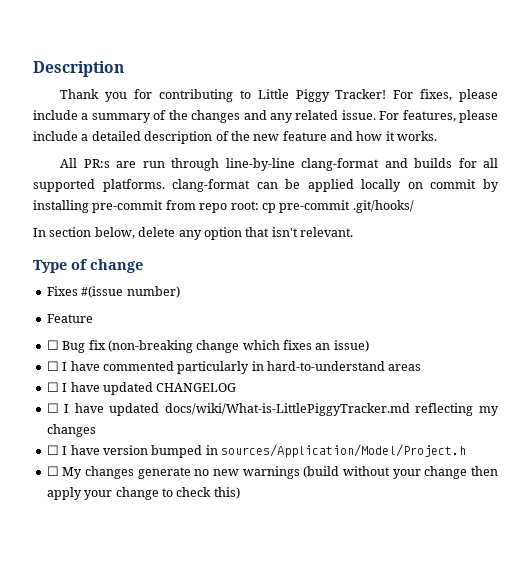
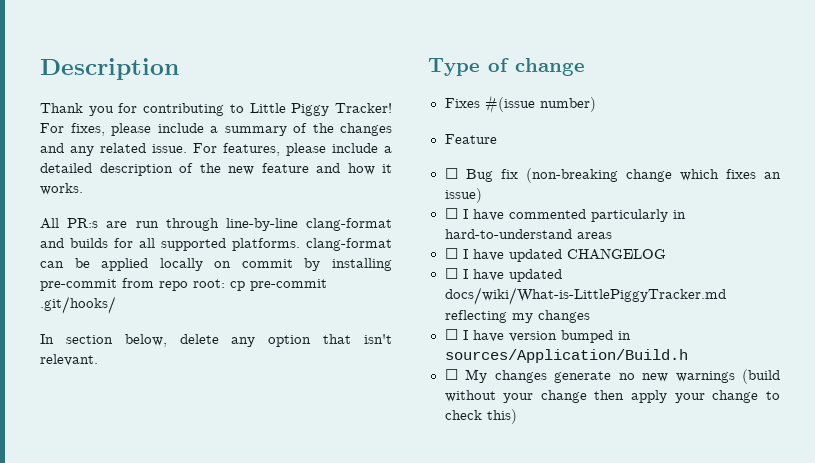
- ☐ I have version bumped in sources/Application/Model/Project.h
+ ☐ I have version bumped in sources/Application/Build.h

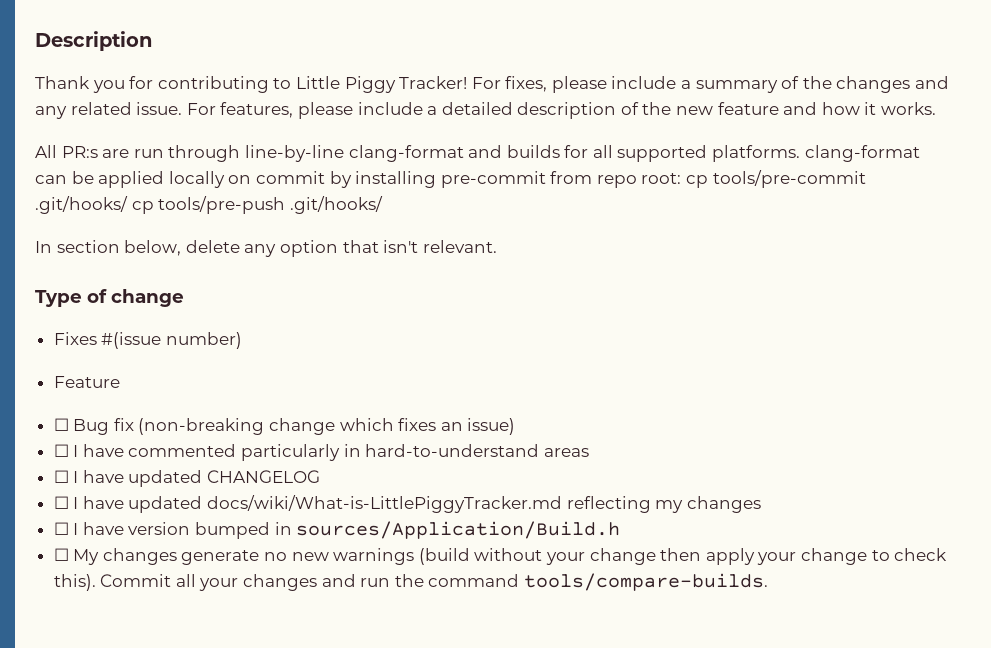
- All PR:s are run through line-by-line clang-format and builds for all supported platforms. clang-format can be applied locally on commit by installing pre-commit from repo root: cp pre-commit .git/hooks/
+ All PR:s are run through line-by-line clang-format and builds for all supported platforms. clang-format can be applied locally on commit by installing pre-commit from repo root: cp tools/pre-commit .git/hooks/ cp tools/pre-push .git/hooks/
- ☐ My changes generate no new warnings (build without your change then apply your change to check this)
+ ☐ My changes generate no new warnings (build without your change then apply your change to check this). Commit all your changes and run the command tools/compare-builds.

